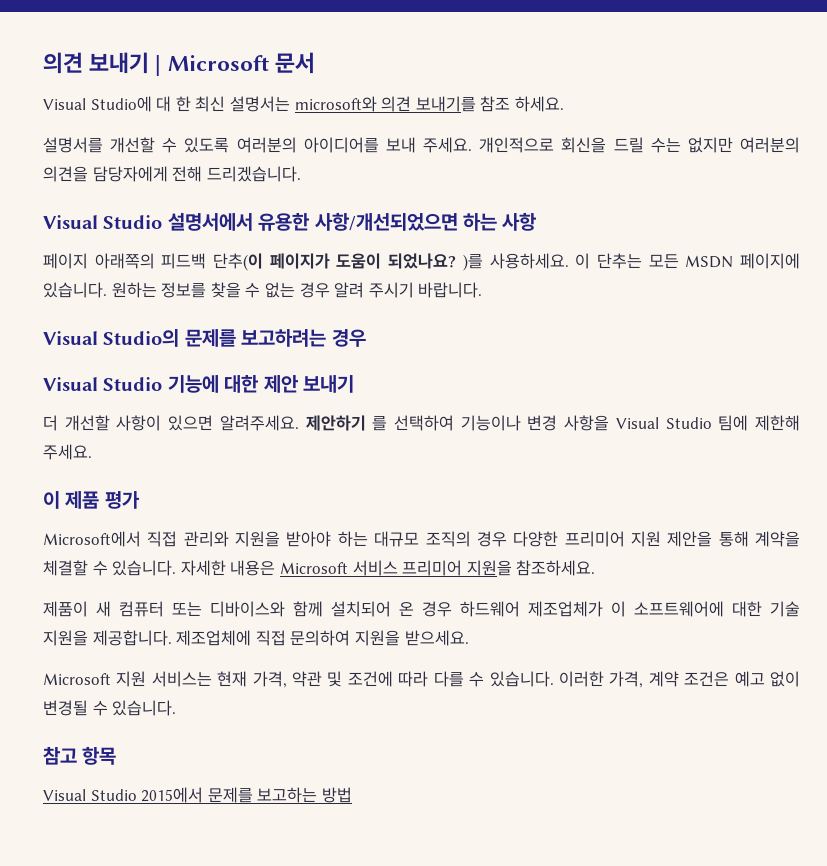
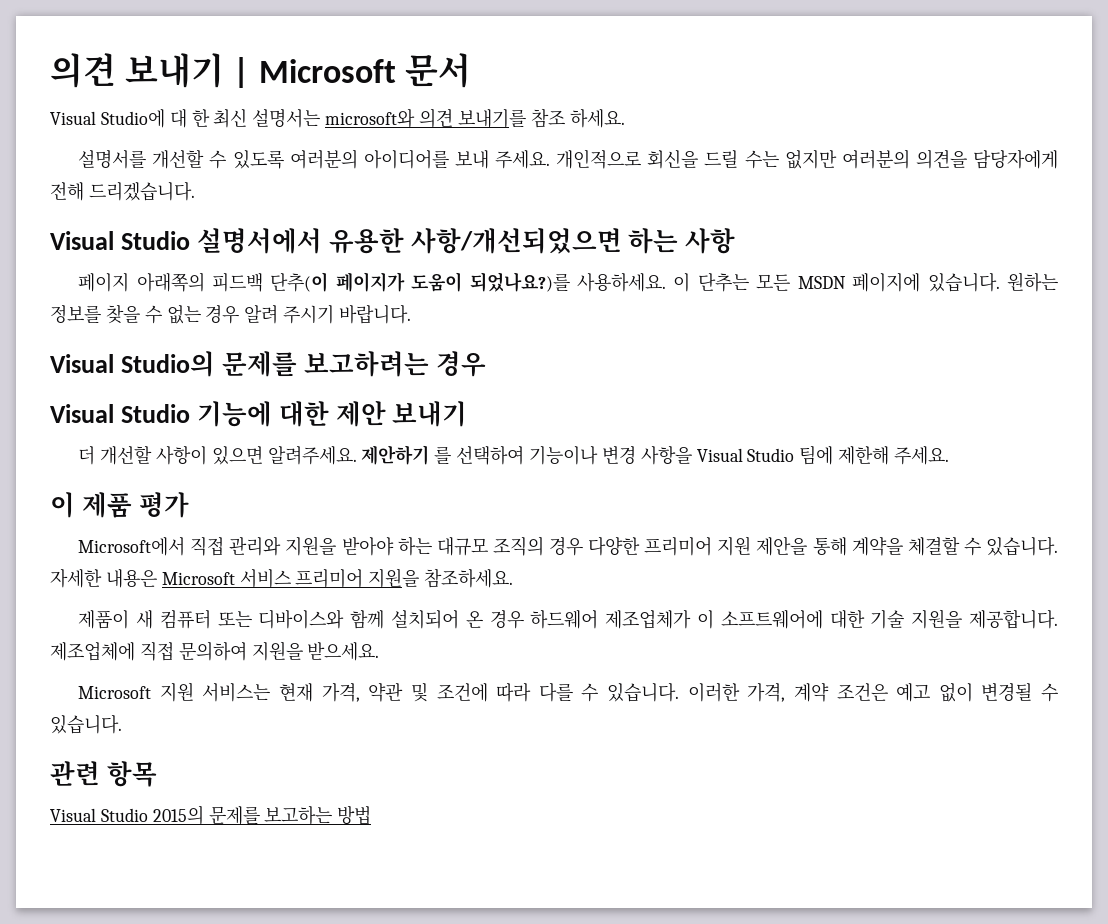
- 페이지 아래쪽의 피드백 단추(이 페이지가 도움이 되었나요? )를 사용하세요.
+ 페이지 아래쪽의 피드백 단추(이 페이지가 도움이 되었나요?)를 사용하세요.
- 참고 항목
+ 관련 항목
- Visual Studio 2015에서 문제를 보고하는 방법
+ Visual Studio 2015의 문제를 보고하는 방법

